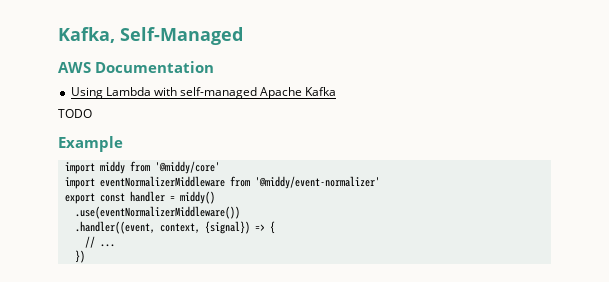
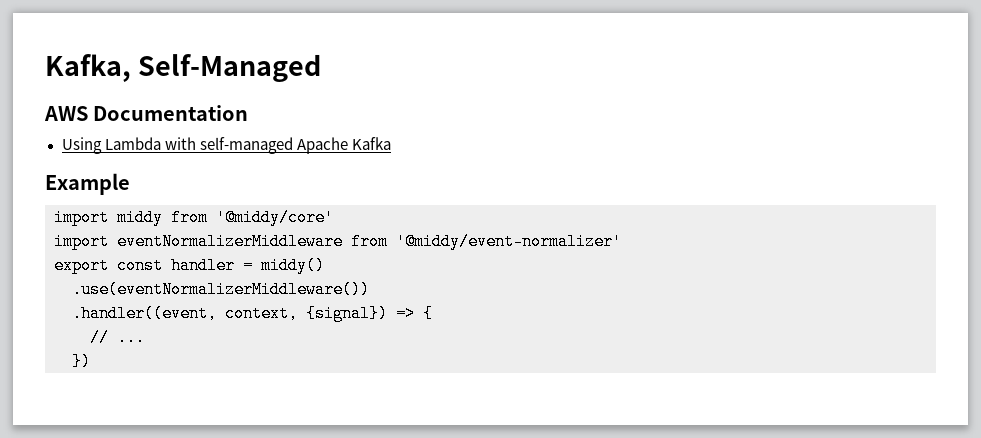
- TODO

